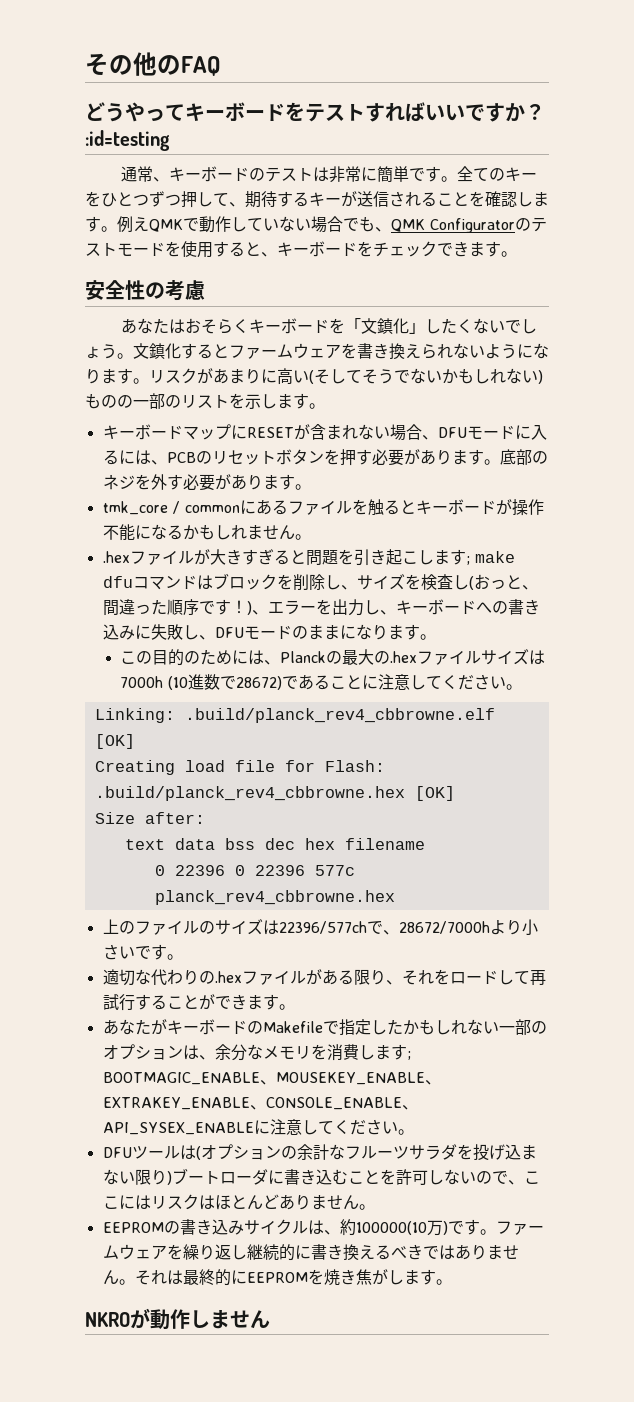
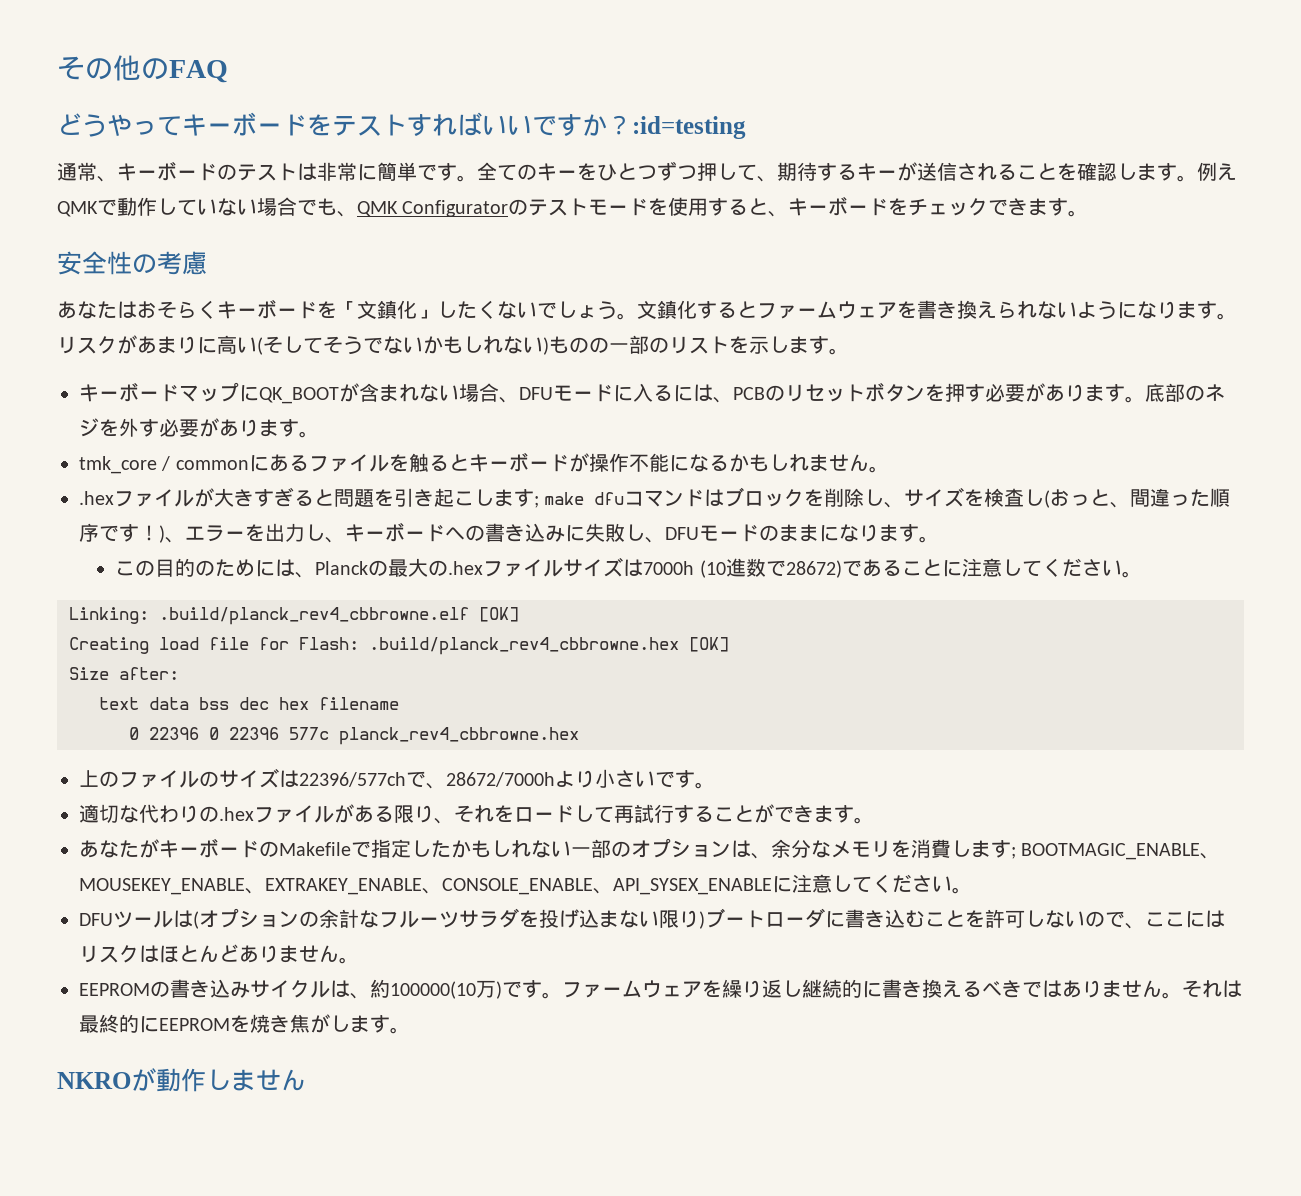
- キーボードマップにRESETが含まれない場合、DFUモードに入るには、PCBのリセットボタンを押す必要があります。
+ キーボードマップにQK_BOOTが含まれない場合、DFUモードに入るには、PCBのリセットボタンを押す必要があります。

